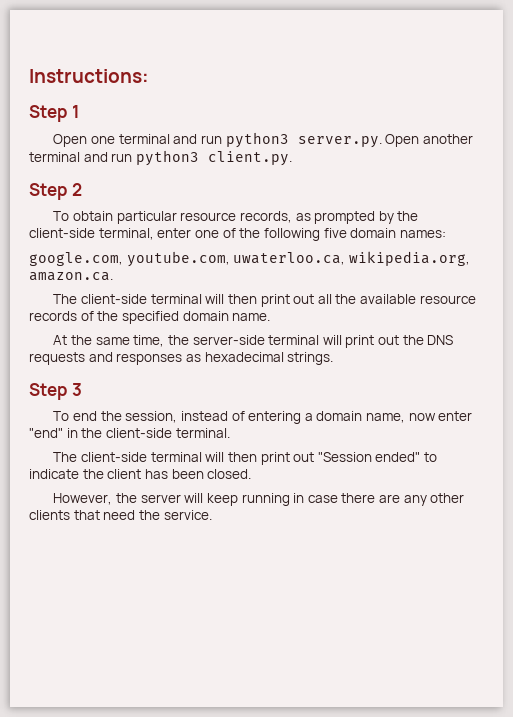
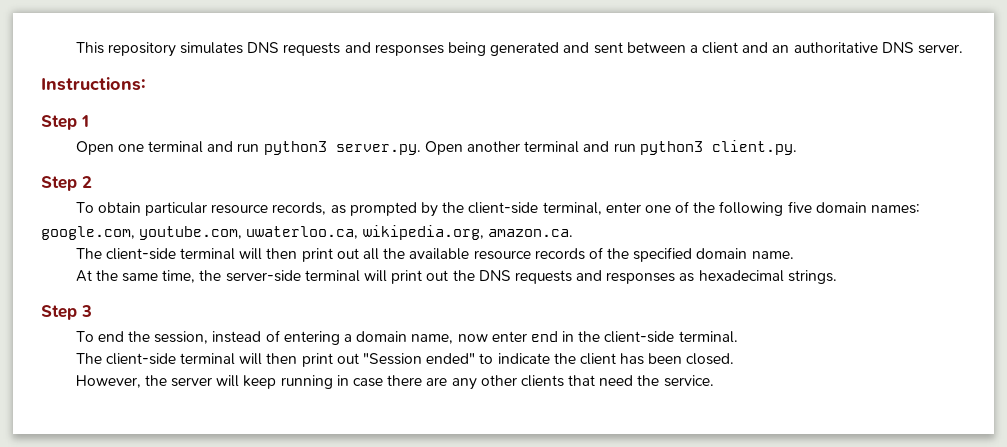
+ This repository simulates DNS requests and responses being generated and sent between a client and an authoritative DNS server.
- To end the session, instead of entering a domain name, now enter "end" in the client-side terminal.
+ To end the session, instead of entering a domain name, now enter end in the client-side terminal.

